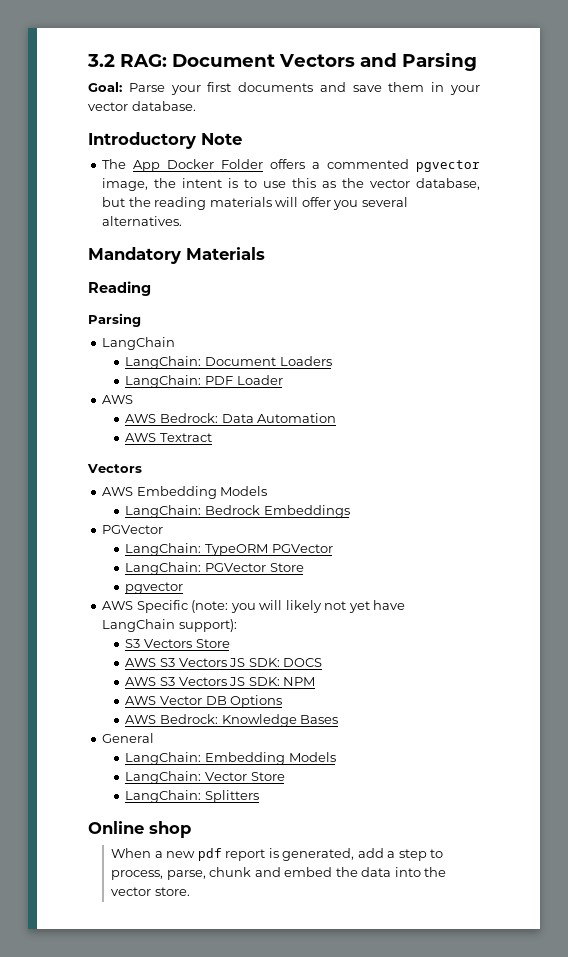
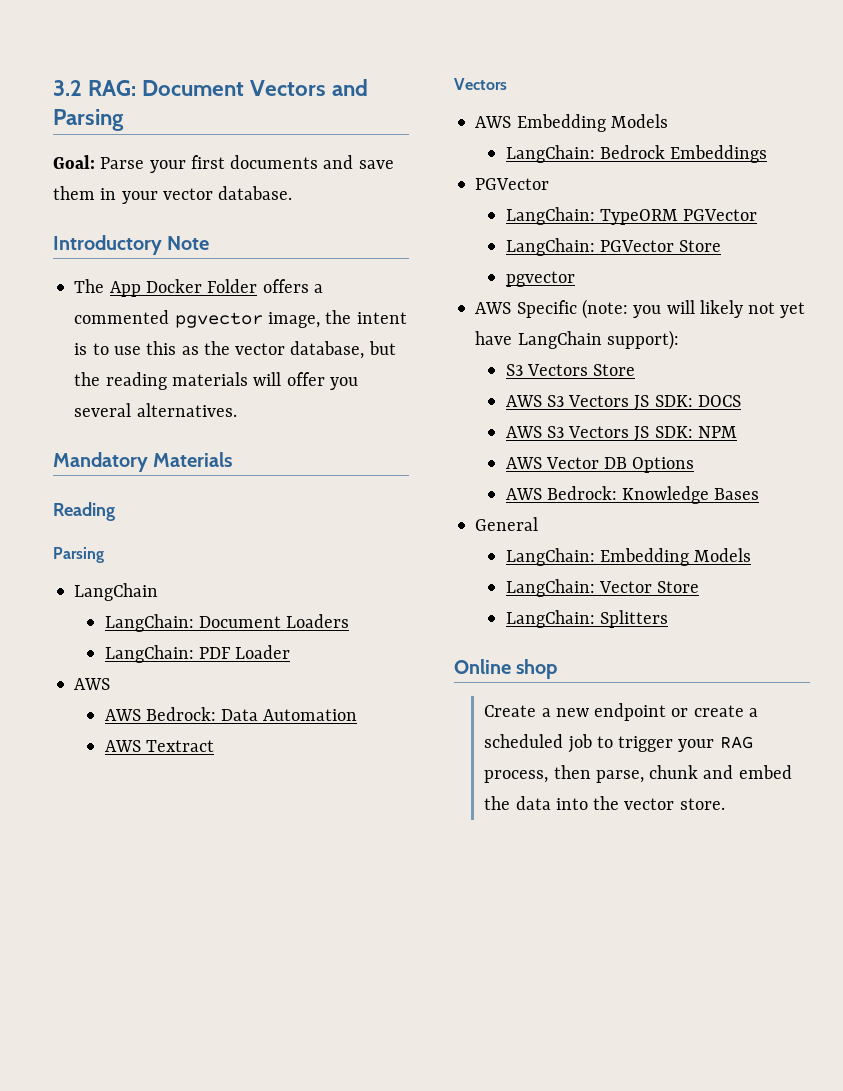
- When a new pdf report is generated, add a step to process, parse, chunk and embed the data into the vector store.
+ Create a new endpoint or create a scheduled job to trigger your RAG process, then parse, chunk and embed the data into the vector store.

